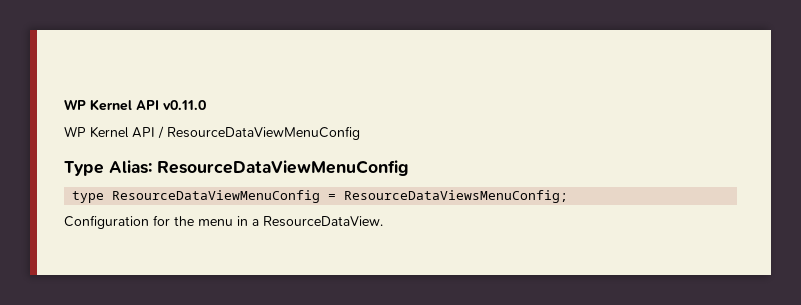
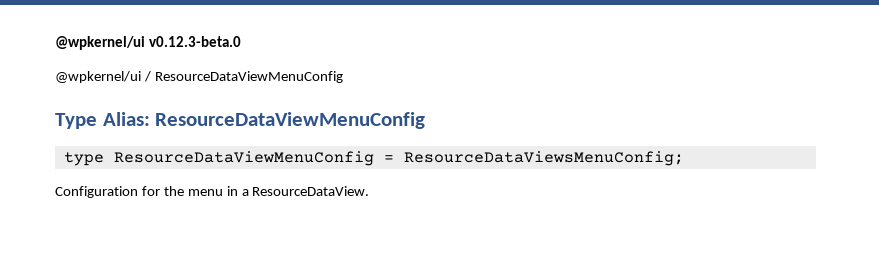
- WP Kernel API v0.11.0
- WP Kernel API / ResourceDataViewMenuConfig
+ @wpkernel/ui v0.12.3-beta.0
+ @wpkernel/ui / ResourceDataViewMenuConfig

